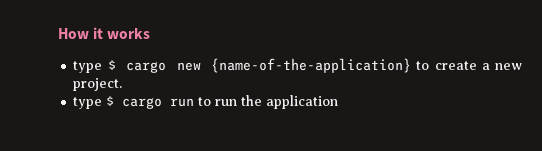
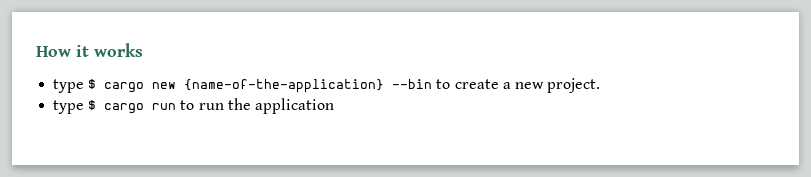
- type $ cargo new {name-of-the-application} to create a new project.
+ type $ cargo new {name-of-the-application} --bin to create a new project.

